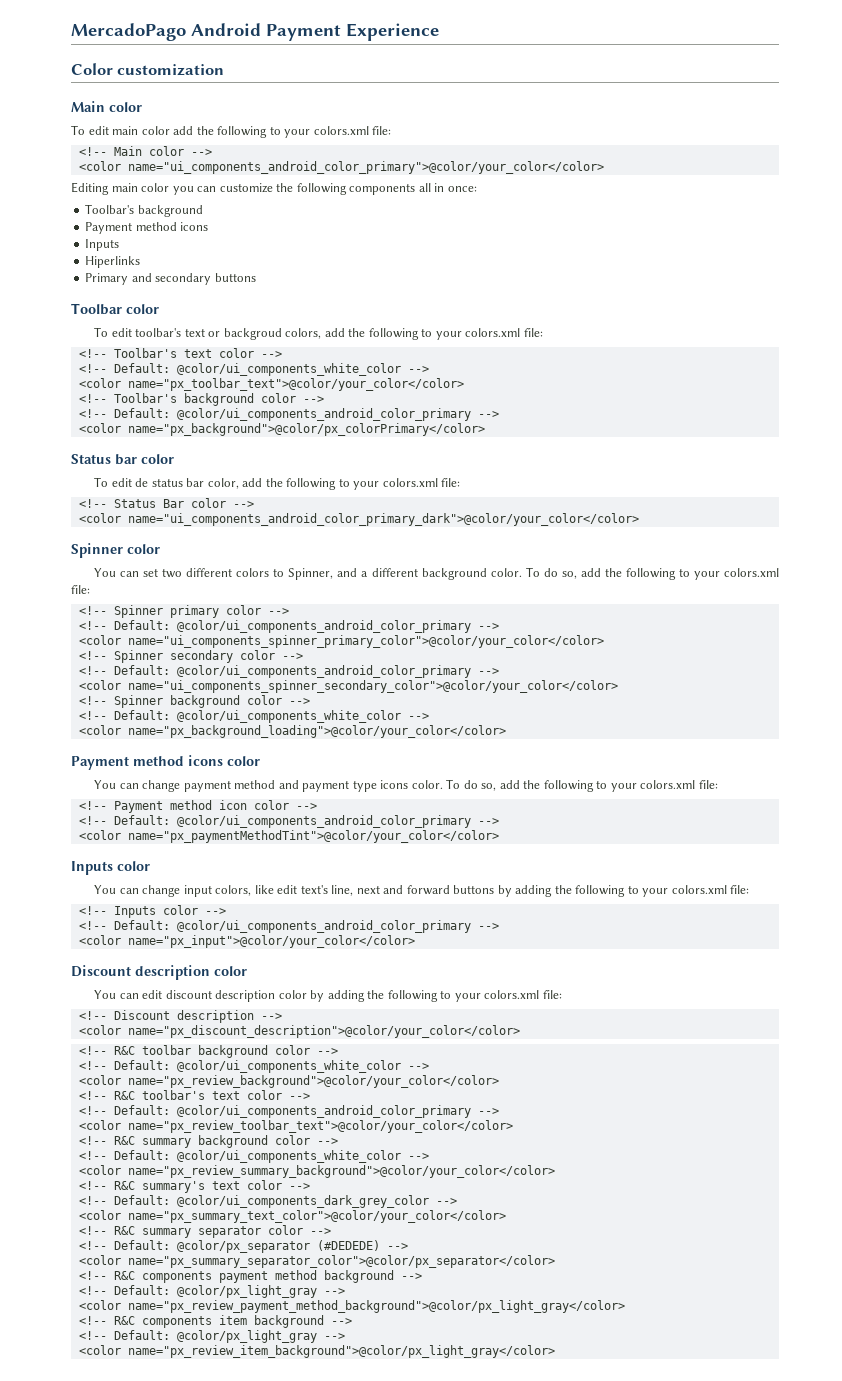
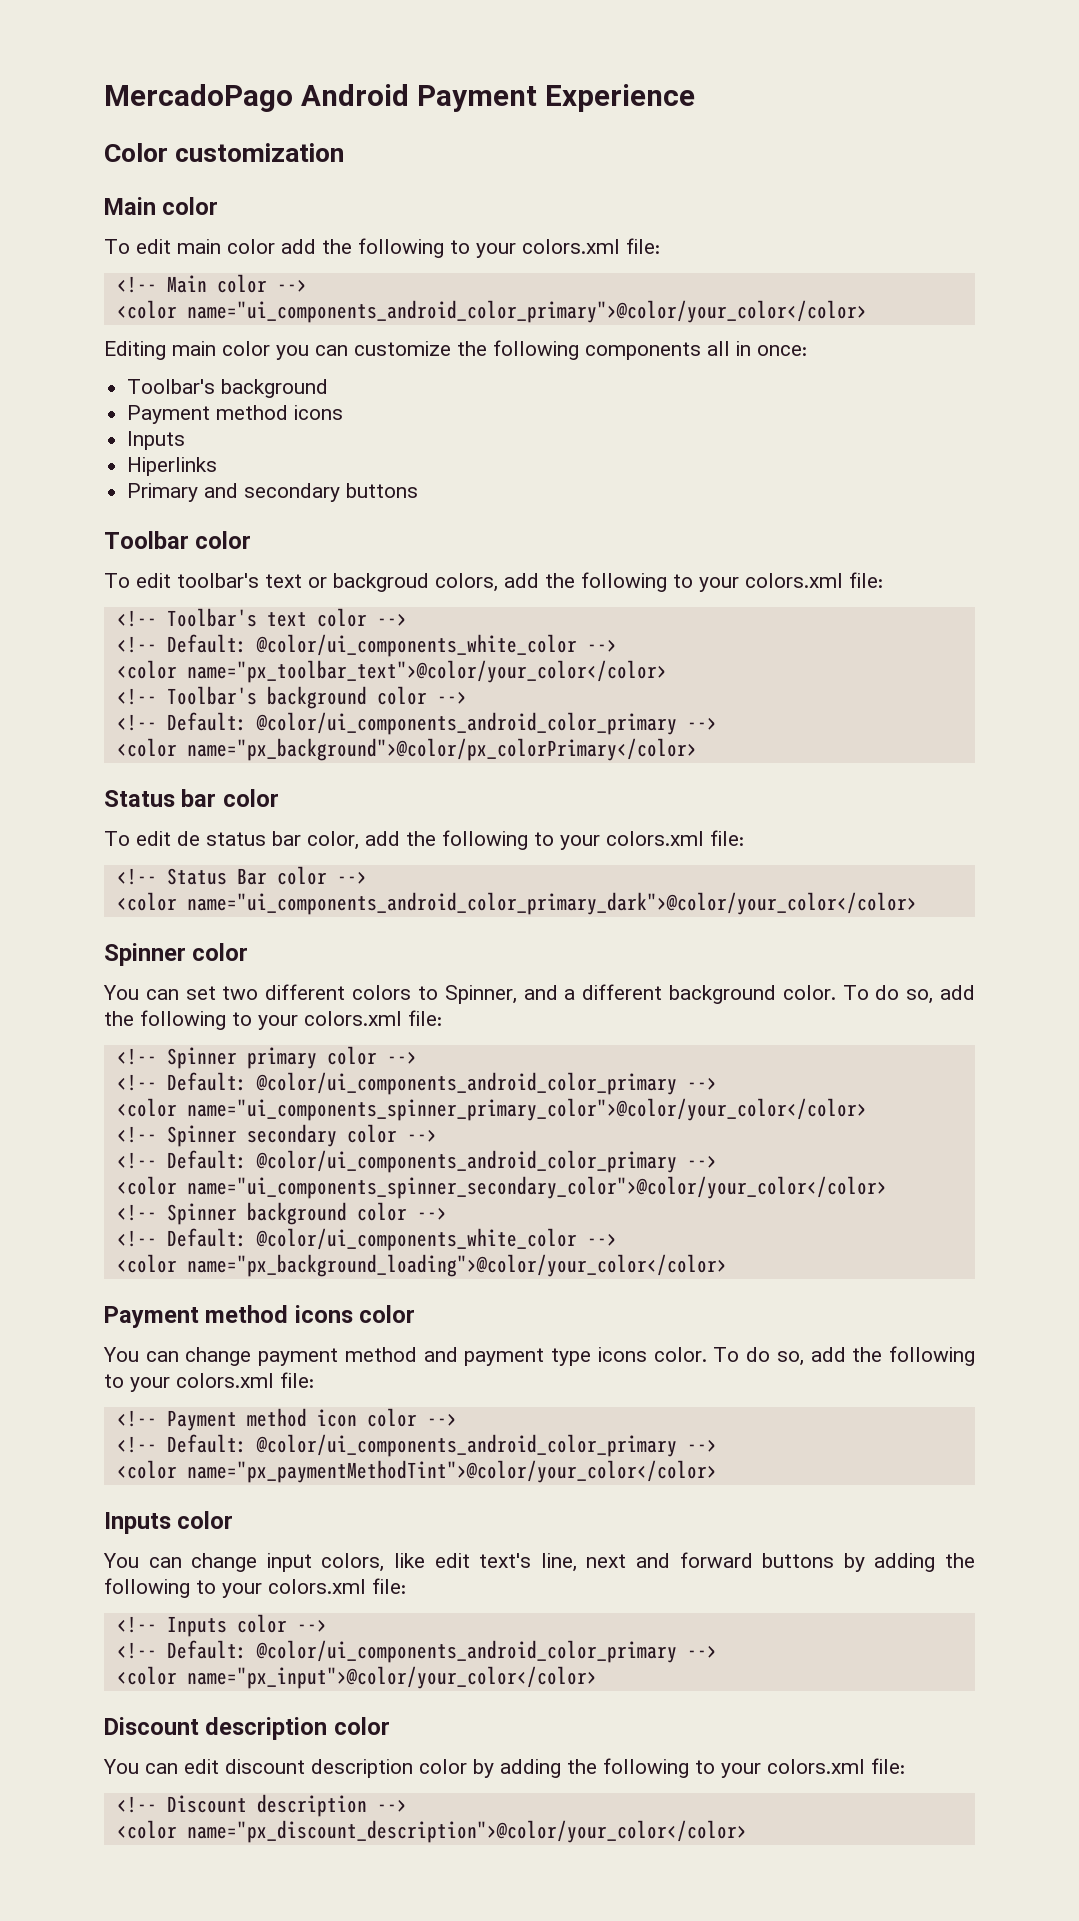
- <!-- R&C toolbar background color -->
- <!-- Default: @color/ui_components_white_color -->
- <color name="px_review_background">@color/your_color</color>
- <!-- R&C toolbar's text color -->
- <!-- Default: @color/ui_components_android_color_primary -->
- <color name="px_review_toolbar_text">@color/your_color</color>
- <!-- R&C summary background color -->
- <!-- Default: @color/ui_components_white_color -->
- <color name="px_review_summary_background">@color/your_color</color>
- <!-- R&C summary's text color -->
- <!-- Default: @color/ui_components_dark_grey_color -->
- <color name="px_summary_text_color">@color/your_color</color>
- <!-- R&C summary separator color -->
- <!-- Default: @color/px_separator (#DEDEDE) -->
- <color name="px_summary_separator_color">@color/px_separator</color>
- <!-- R&C components payment method background -->
- <!-- Default: @color/px_light_gray -->
- <color name="px_review_payment_method_background">@color/px_light_gray</color>
- <!-- R&C components item background -->
- <!-- Default: @color/px_light_gray -->
- <color name="px_review_item_background">@color/px_light_gray</color>

